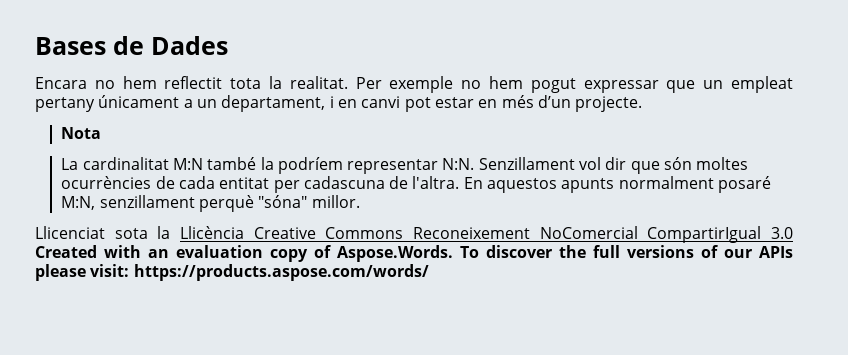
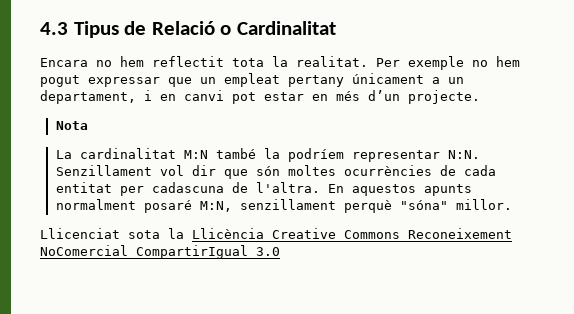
- Bases de Dades
+ 4.3 Tipus de Relació o Cardinalitat
- Llicenciat sota la Llicència Creative Commons Reconeixement NoComercial CompartirIgual 3.0 Created with an evaluation copy of Aspose.Words. To discover the full versions of our APIs please visit: https://products.aspose.com/words/
+ Llicenciat sota la Llicència Creative Commons Reconeixement NoComercial CompartirIgual 3.0

